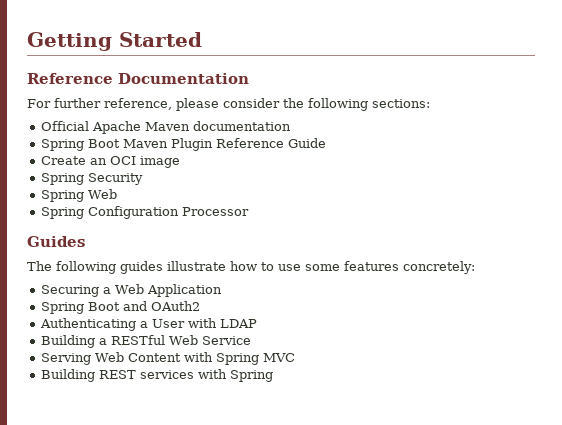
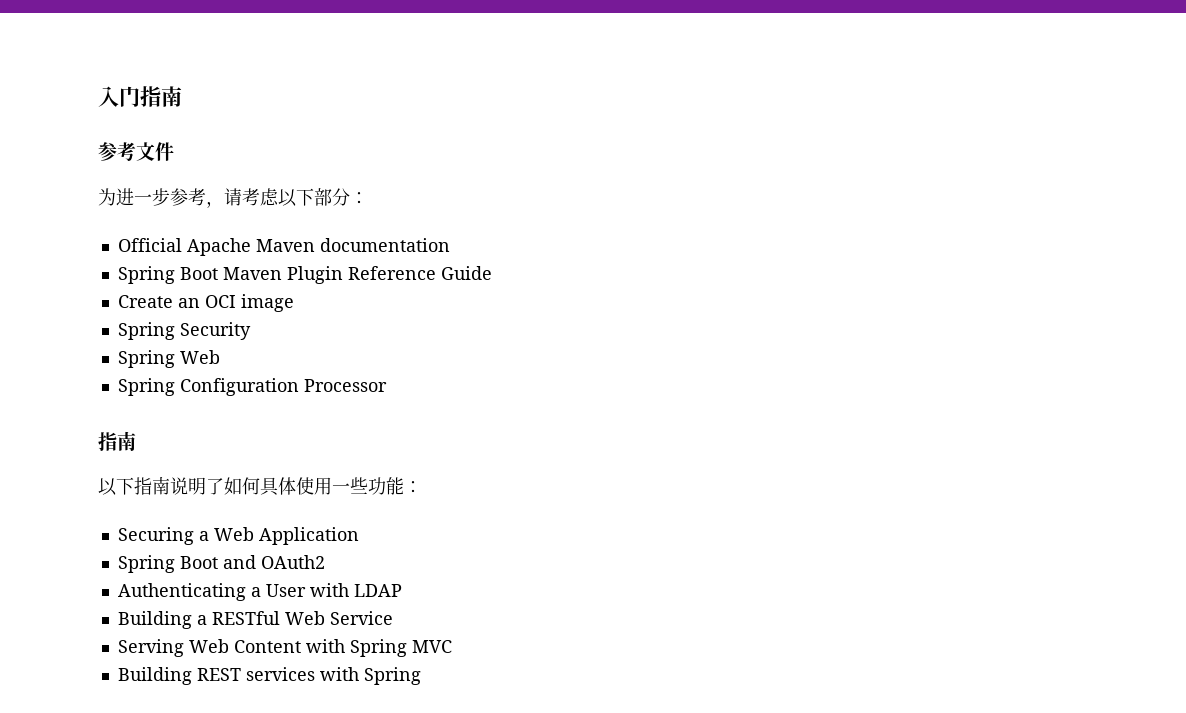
- Getting Started
- Reference Documentation
- For further reference, please consider the following sections:
+ 入门指南
+ 参考文件
+ 为进一步参考，请考虑以下部分：
  Spring Configuration Processor
- Guides
- The following guides illustrate how to use some features concretely:
+ 指南
+ 以下指南说明了如何具体使用一些功能：

